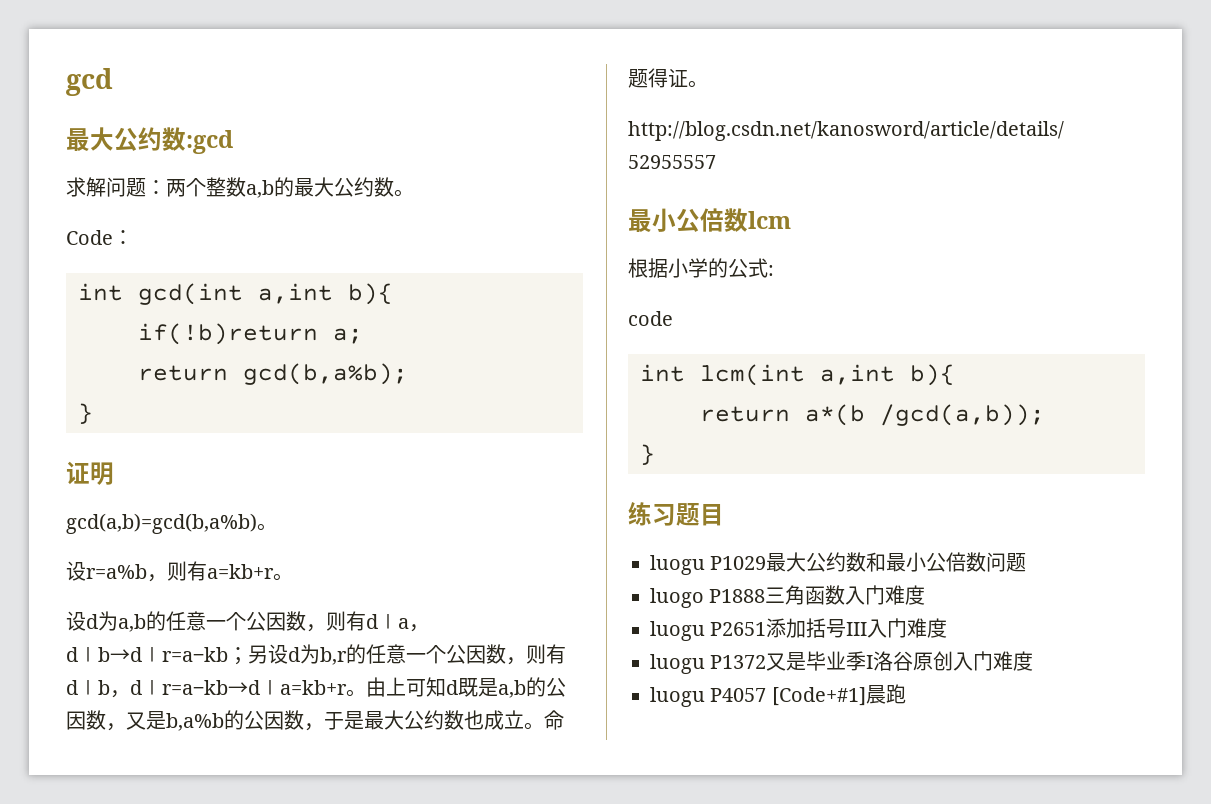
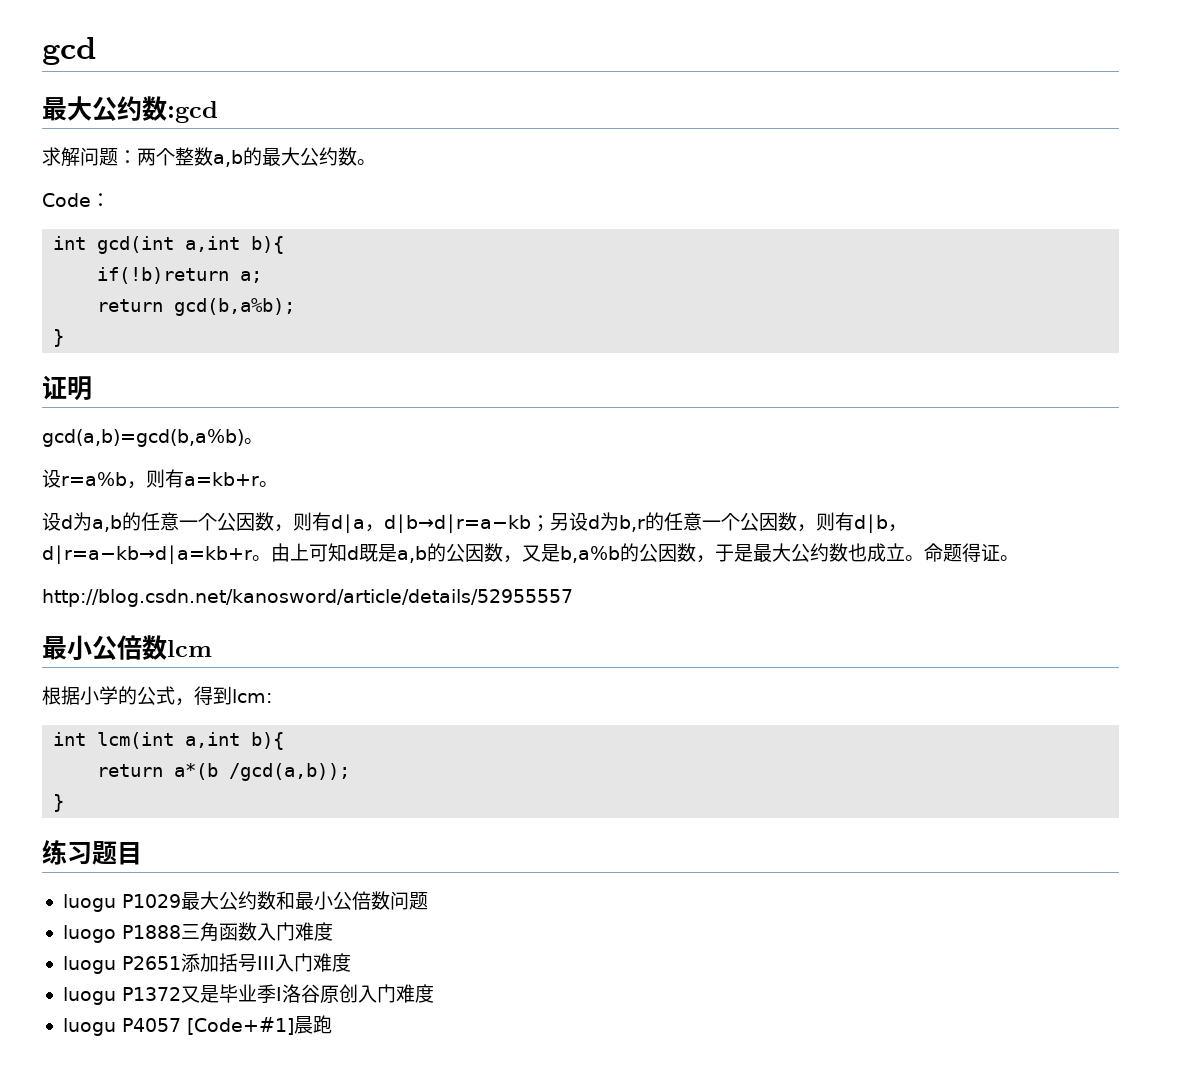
- 根据小学的公式:
- code
+ 根据小学的公式，得到lcm:

